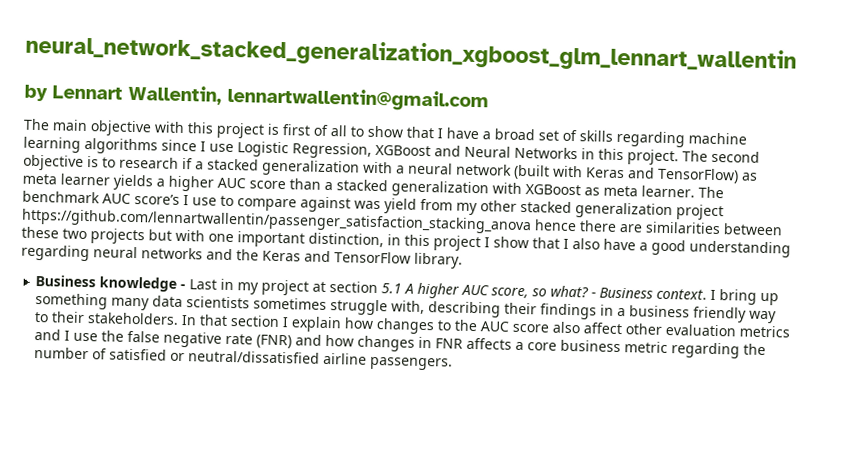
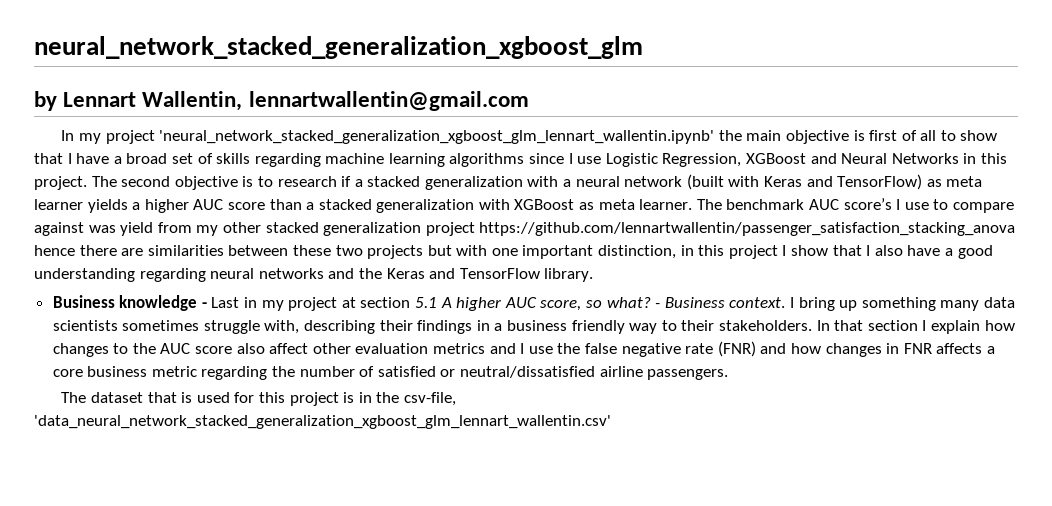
- neural_network_stacked_generalization_xgboost_glm_lennart_wallentin
+ neural_network_stacked_generalization_xgboost_glm
- The main objective with this project is first of all to show that I have a broad set of skills regarding machine learning algorithms since I use Logistic Regression, XGBoost and Neural Networks in this project.
+ In my project 'neural_network_stacked_generalization_xgboost_glm_lennart_wallentin.ipynb' the main objective is first of all to show that I have a broad set of skills regarding machine learning algorithms since I use Logistic Regression, XGBoost and Neural Networks in this project.
+ The dataset that is used for this project is in the csv-file, 'data_neural_network_stacked_generalization_xgboost_glm_lennart_wallentin.csv'

